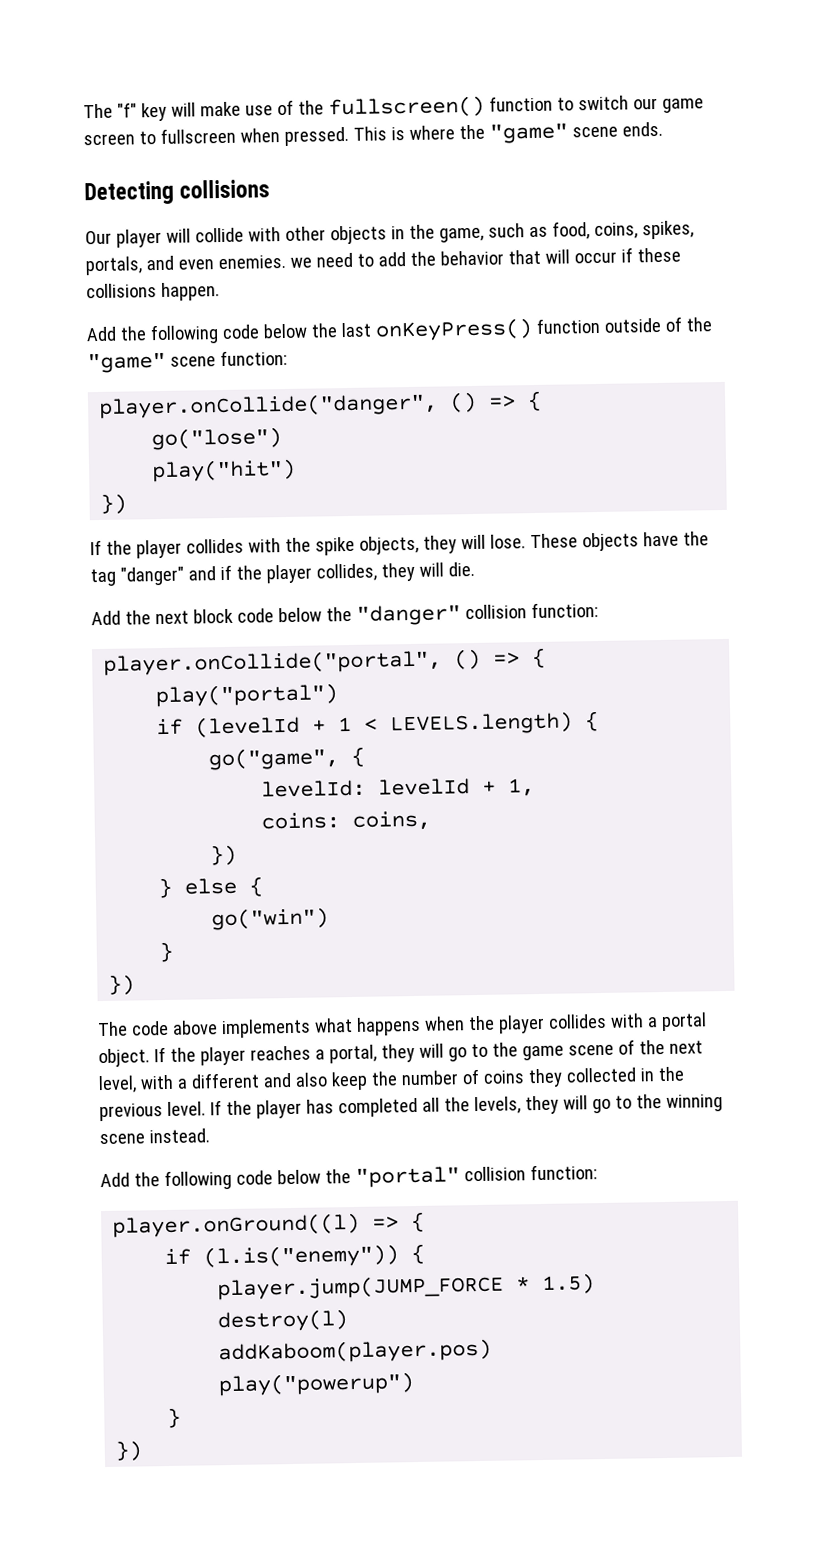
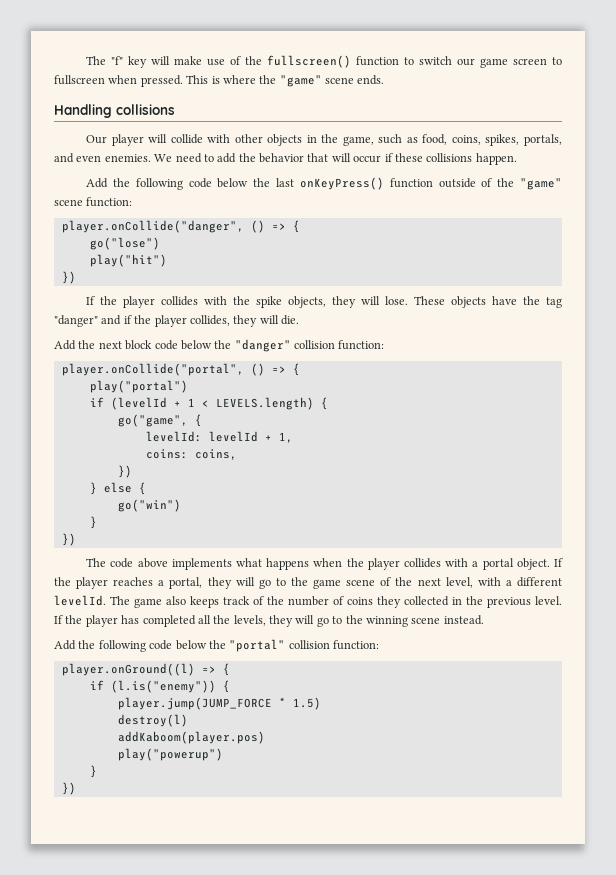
- Detecting collisions
+ Handling collisions
- Our player will collide with other objects in the game, such as food, coins, spikes, portals, and even enemies. we need to add the behavior that will occur if these collisions happen.
+ Our player will collide with other objects in the game, such as food, coins, spikes, portals, and even enemies. We need to add the behavior that will occur if these collisions happen.
- If the player reaches a portal, they will go to the game scene of the next level, with a different and also keep the number of coins they collected in the previous level.
+ If the player reaches a portal, they will go to the game scene of the next level, with a different levelId. The game also keeps track of the number of coins they collected in the previous level.

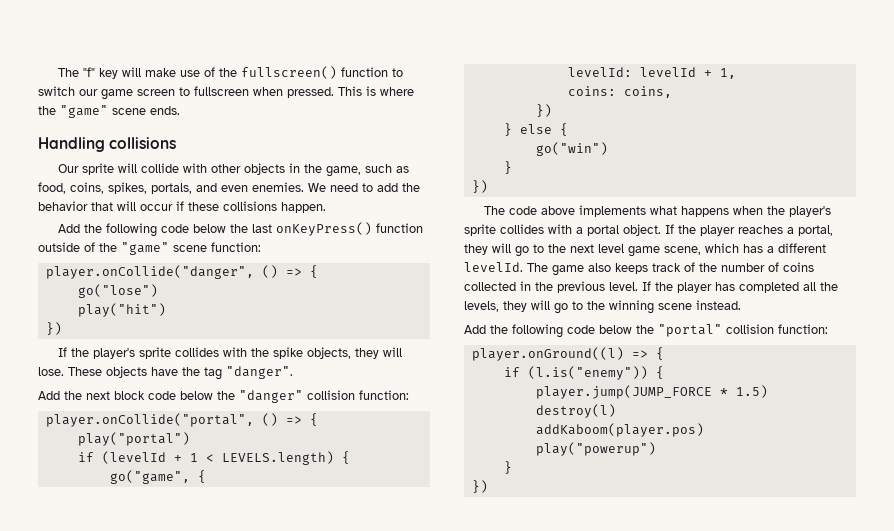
- Our player will collide with other objects in the game, such as food, coins, spikes, portals, and even enemies.
+ Our sprite will collide with other objects in the game, such as food, coins, spikes, portals, and even enemies.
- If the player collides with the spike objects, they will lose.
+ If the player's sprite collides with the spike objects, they will lose.
- These objects have the tag "danger" and if the player collides, they will die.
+ These objects have the tag "danger".
- The code above implements what happens when the player collides with a portal object.
+ The code above implements what happens when the player's sprite collides with a portal object.
- If the player reaches a portal, they will go to the game scene of the next level, with a different levelId.
+ If the player reaches a portal, they will go to the next level game scene, which has a different levelId.
- The game also keeps track of the number of coins they collected in the previous level.
+ The game also keeps track of the number of coins collected in the previous level.

